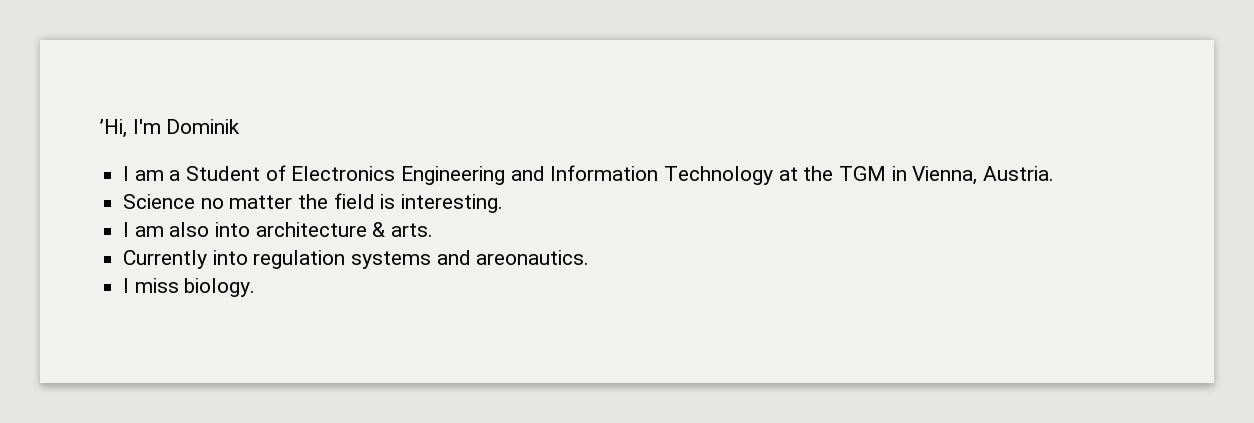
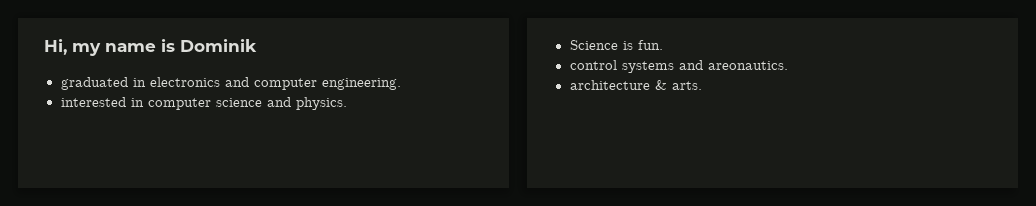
- ’Hi, I'm Dominik
- I am a Student of Electronics Engineering and Information Technology at the TGM in Vienna, Austria.
- Science no matter the field is interesting.
- I am also into architecture & arts.
- Currently into regulation systems and areonautics.
+ Hi, my name is Dominik
+ graduated in electronics and computer engineering.
+ interested in computer science and physics.
+ Science is fun.
+ control systems and areonautics.
- I miss biology.
+ architecture & arts.

